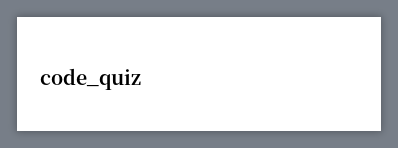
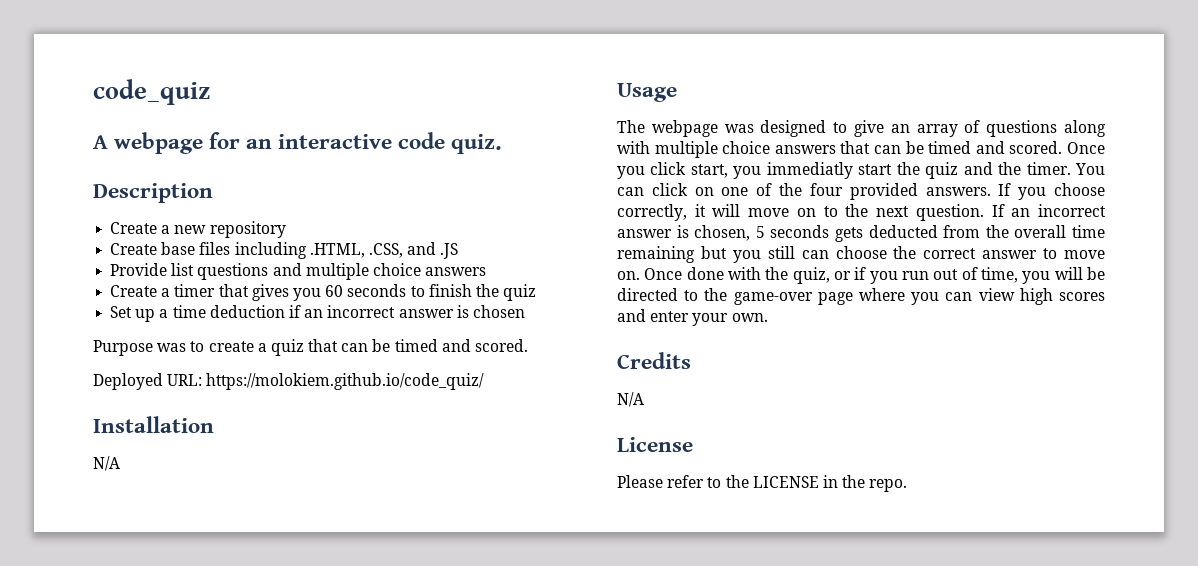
+ A webpage for an interactive code quiz.
+ Description
+ Create a new repository
+ Create base files including .HTML, .CSS, and .JS
+ Provide list questions and multiple choice answers
+ Create a timer that gives you 60 seconds to finish the quiz
+ Set up a time deduction if an incorrect answer is chosen
+ Purpose was to create a quiz that can be timed and scored.
+ Deployed URL: https://molokiem.github.io/code_quiz/
+ Installation
+ N/A
+ Usage
+ The webpage was designed to give an array of questions along with multiple choice answers that can be timed and scored. Once you click start, you immediatly start the quiz and the timer. You can click on one of the four provided answers. If you choose correctly, it will move on to the next question. If an incorrect answer is chosen, 5 seconds gets deducted from the overall time remaining but you still can choose the correct answer to move on. Once done with the quiz, or if you run out of time, you will be directed to the game-over page where you can view high scores and enter your own.
+ Credits
+ N/A
+ License
+ Please refer to the LICENSE in the repo.

